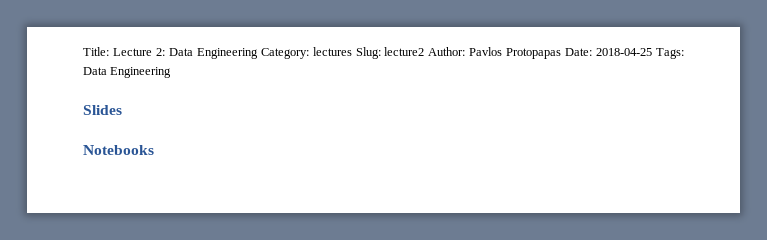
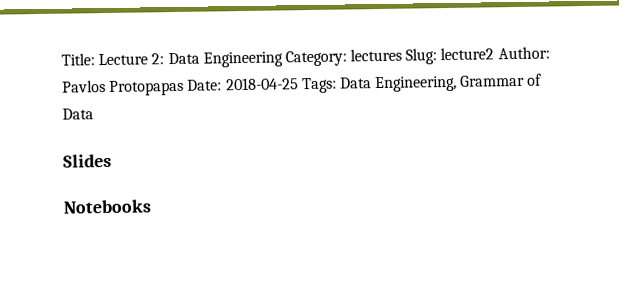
- Title: Lecture 2: Data Engineering Category: lectures Slug: lecture2 Author: Pavlos Protopapas Date: 2018-04-25 Tags: Data Engineering
+ Title: Lecture 2: Data Engineering Category: lectures Slug: lecture2 Author: Pavlos Protopapas Date: 2018-04-25 Tags: Data Engineering, Grammar of Data

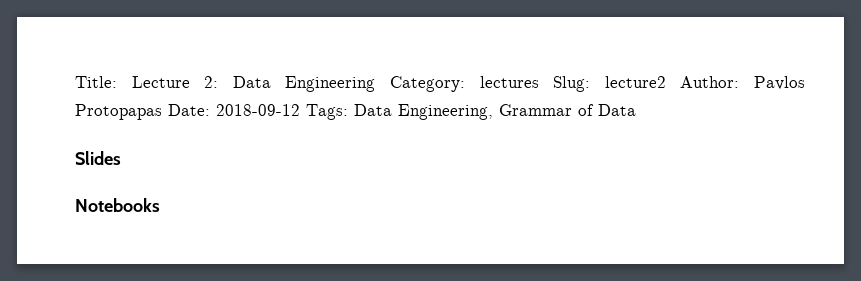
- Title: Lecture 2: Data Engineering Category: lectures Slug: lecture2 Author: Pavlos Protopapas Date: 2018-04-25 Tags: Data Engineering, Grammar of Data
+ Title: Lecture 2: Data Engineering Category: lectures Slug: lecture2 Author: Pavlos Protopapas Date: 2018-09-12 Tags: Data Engineering, Grammar of Data

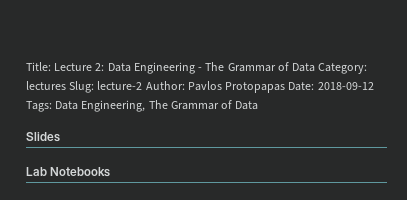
- Title: Lecture 2: Data Engineering Category: lectures Slug: lecture2 Author: Pavlos Protopapas Date: 2018-09-12 Tags: Data Engineering, Grammar of Data
+ Title: Lecture 2: Data Engineering - The Grammar of Data Category: lectures Slug: lecture-2 Author: Pavlos Protopapas Date: 2018-09-12 Tags: Data Engineering, The Grammar of Data
- Notebooks
+ Lab Notebooks

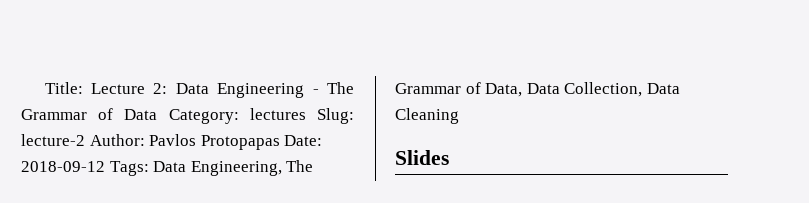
- Title: Lecture 2: Data Engineering - The Grammar of Data Category: lectures Slug: lecture-2 Author: Pavlos Protopapas Date: 2018-09-12 Tags: Data Engineering, The Grammar of Data
+ Title: Lecture 2: Data Engineering - The Grammar of Data Category: lectures Slug: lecture-2 Author: Pavlos Protopapas Date: 2018-09-12 Tags: Data Engineering, The Grammar of Data, Data Collection, Data Cleaning
- Lab Notebooks

